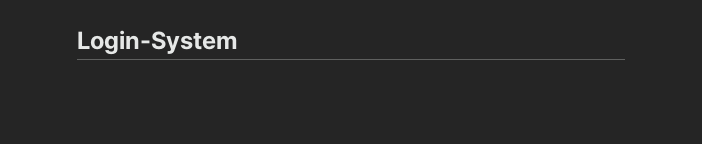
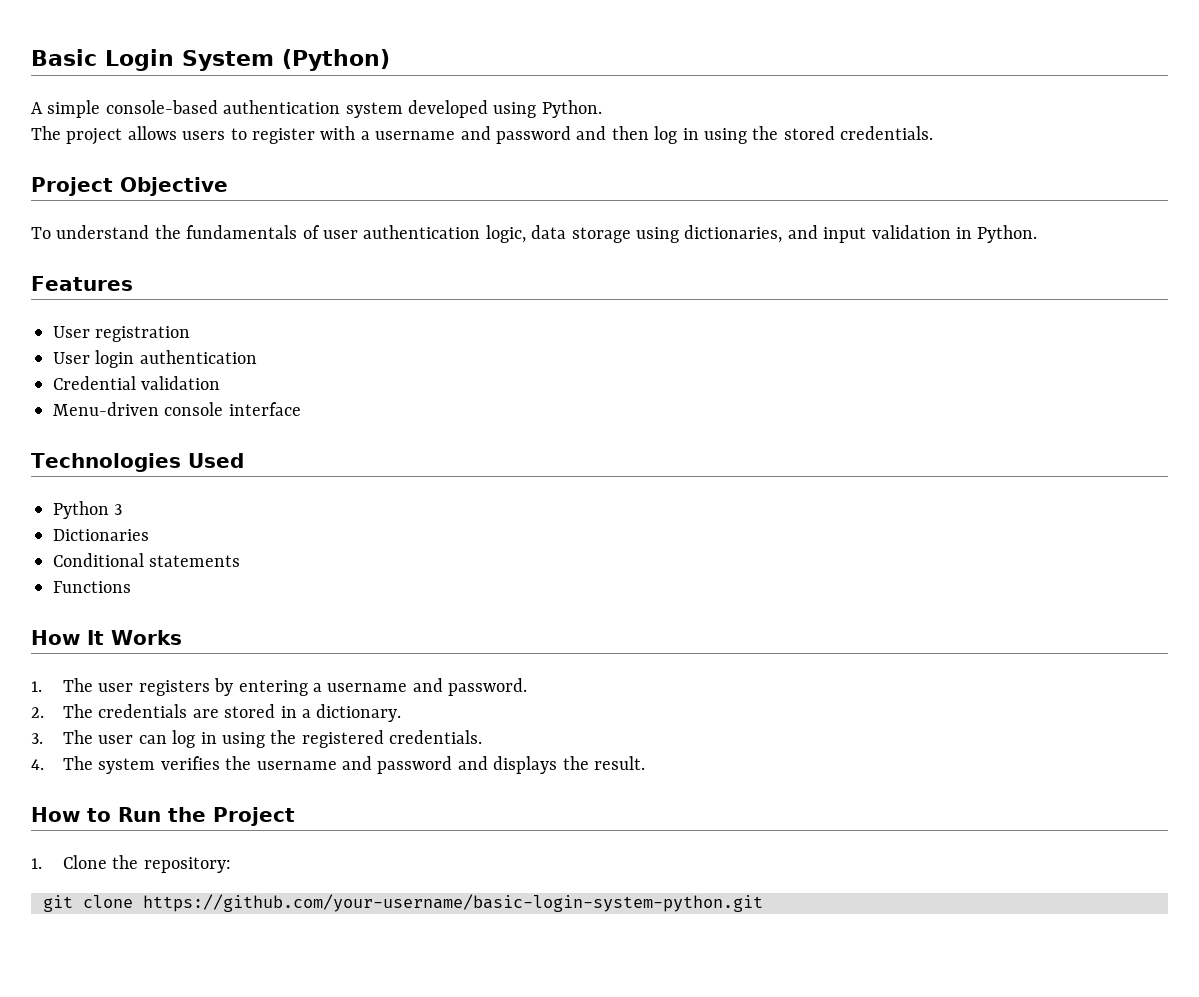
- Login-System
+ Basic Login System (Python)
+ A simple console-based authentication system developed using Python.
+ The project allows users to register with a username and password and then log in using the stored credentials.
+ Project Objective
+ To understand the fundamentals of user authentication logic, data storage using dictionaries, and input validation in Python.
+ Features
+ User registration
+ User login authentication
+ Credential validation
+ Menu-driven console interface
+ Technologies Used
+ Python 3
+ Dictionaries
+ Conditional statements
+ Functions
+ How It Works
+ 1. The user registers by entering a username and password.
+ 2. The credentials are stored in a dictionary.
+ 3. The user can log in using the registered credentials.
+ 4. The system verifies the username and password and displays the result.
+ How to Run the Project
+ 1. Clone the repository:
+ git clone https://github.com/your-username/basic-login-system-python.git

